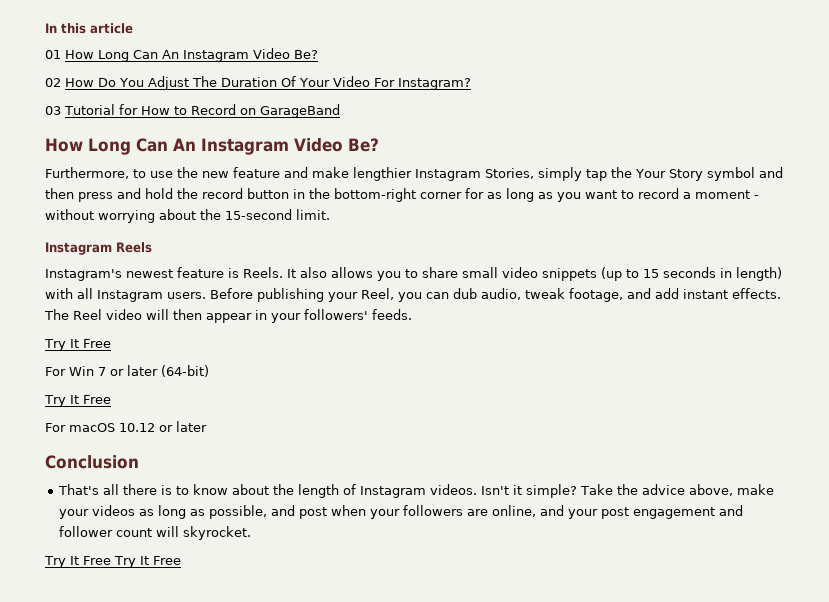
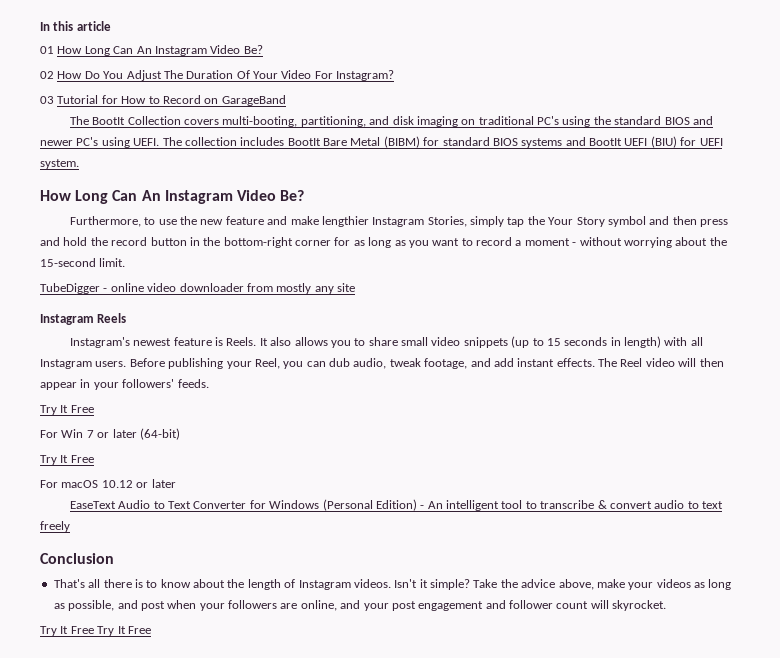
+ The BootIt Collection covers multi-booting, partitioning, and disk imaging on traditional PC's using the standard BIOS and newer PC's using UEFI. The collection includes BootIt Bare Metal (BIBM) for standard BIOS systems and BootIt UEFI (BIU) for UEFI system.
+ TubeDigger - online video downloader from mostly any site
+ EaseText Audio to Text Converter for Windows (Personal Edition) - An intelligent tool to transcribe & convert audio to text freely

